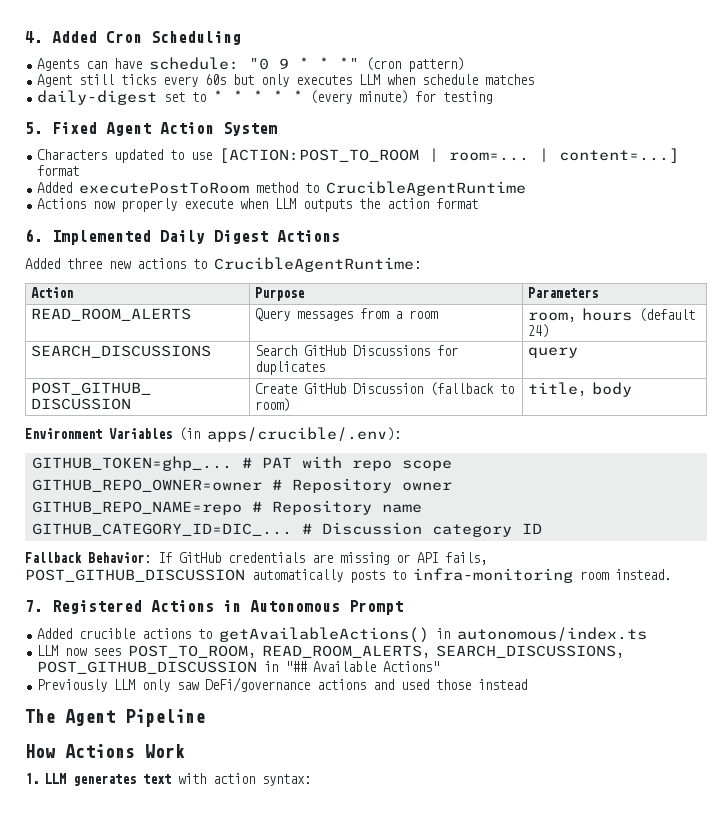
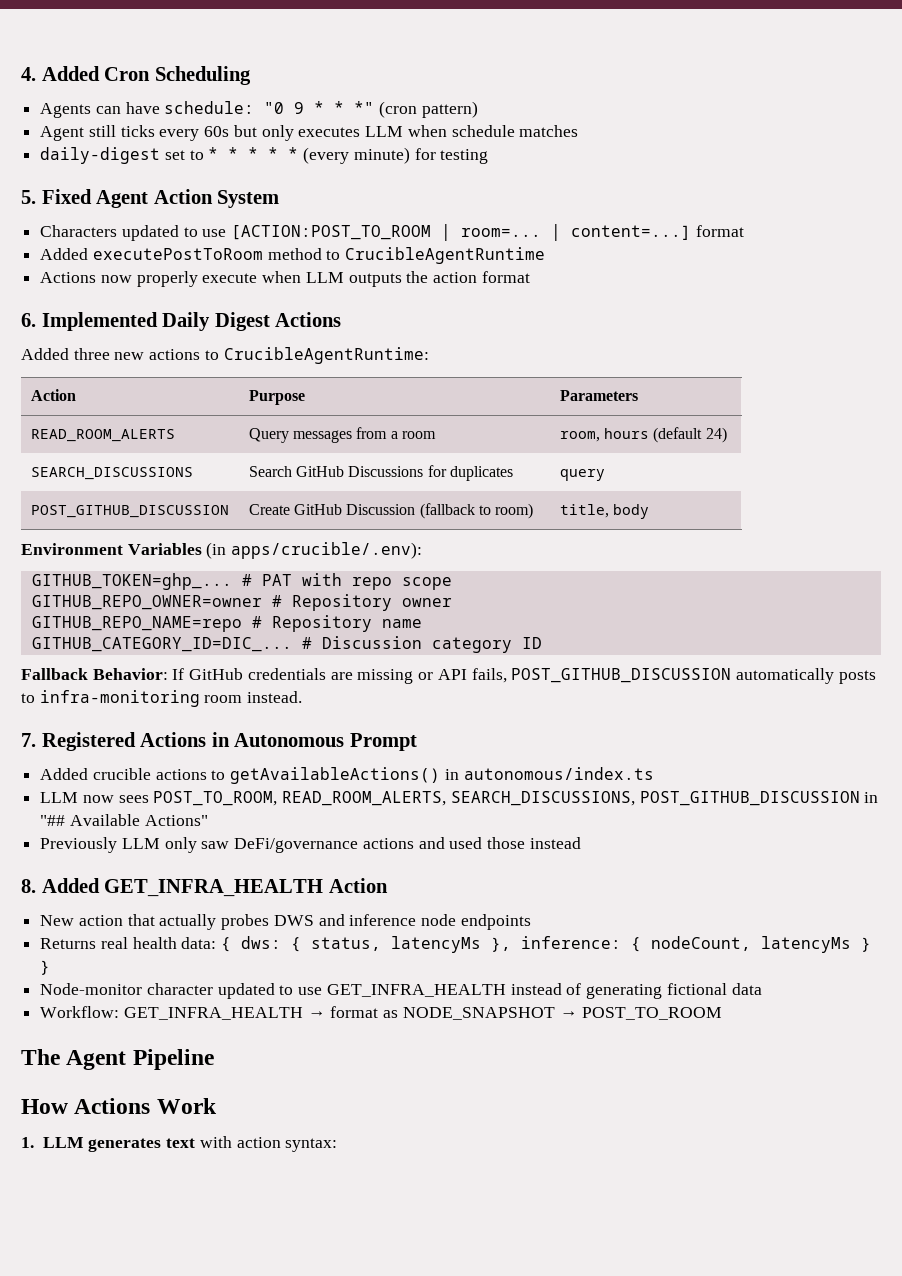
+ 8. Added GET_INFRA_HEALTH Action
+ New action that actually probes DWS and inference node endpoints
+ Returns real health data: { dws: { status, latencyMs }, inference: { nodeCount, latencyMs } }
+ Node-monitor character updated to use GET_INFRA_HEALTH instead of generating fictional data
+ Workflow: GET_INFRA_HEALTH → format as NODE_SNAPSHOT → POST_TO_ROOM

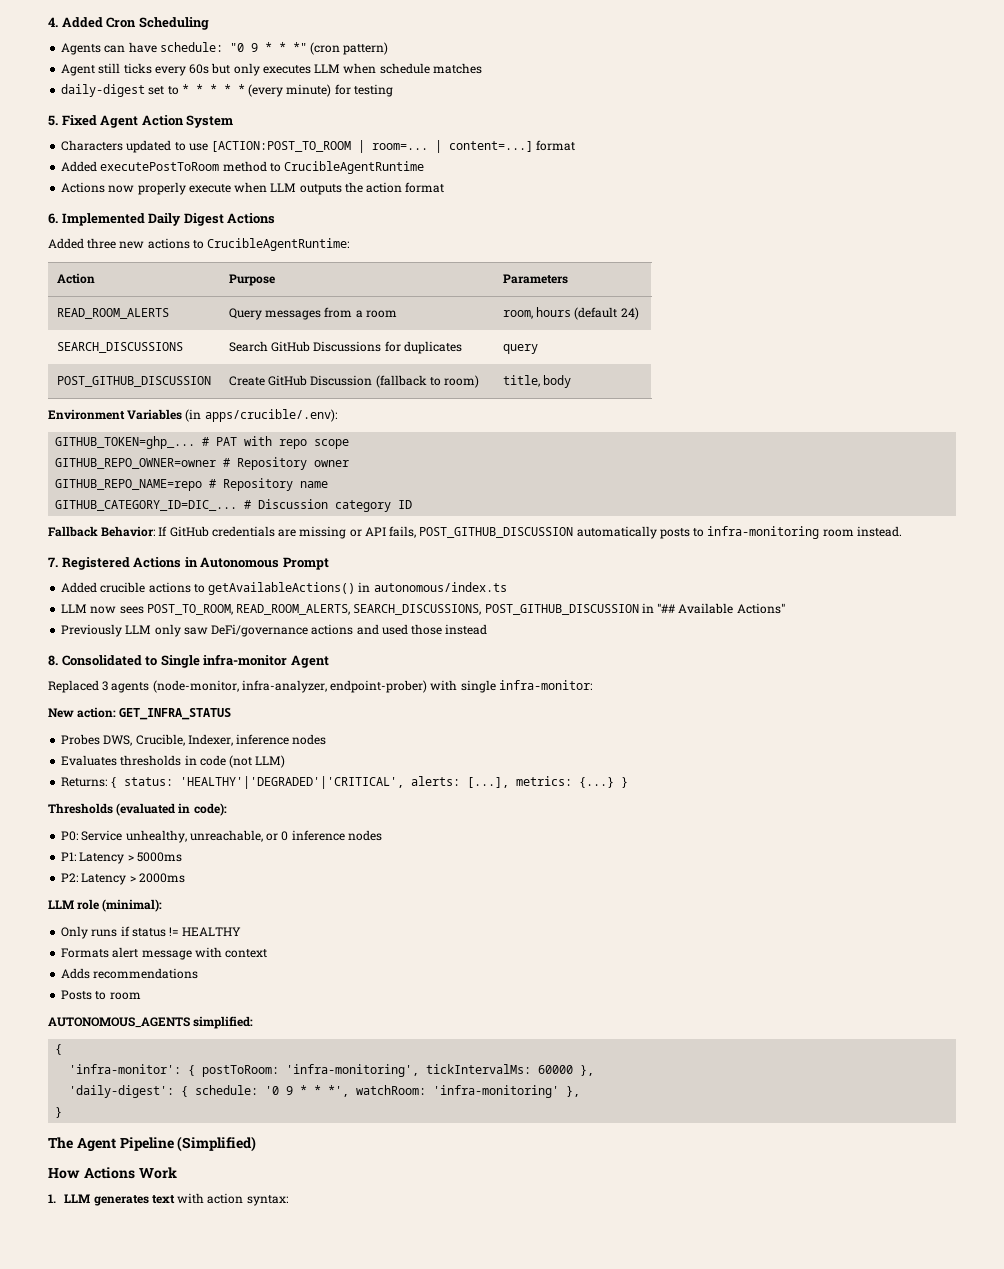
- 8. Added GET_INFRA_HEALTH Action
- New action that actually probes DWS and inference node endpoints
- Returns real health data: { dws: { status, latencyMs }, inference: { nodeCount, latencyMs } }
- Node-monitor character updated to use GET_INFRA_HEALTH instead of generating fictional data
- Workflow: GET_INFRA_HEALTH → format as NODE_SNAPSHOT → POST_TO_ROOM
+ 8. Consolidated to Single infra-monitor Agent
+ Replaced 3 agents (node-monitor, infra-analyzer, endpoint-prober) with single infra-monitor:
+ New action: GET_INFRA_STATUS
+ Probes DWS, Crucible, Indexer, inference nodes
+ Evaluates thresholds in code (not LLM)
+ Returns: { status: 'HEALTHY'|'DEGRADED'|'CRITICAL', alerts: [...], metrics: {...} }
+ Thresholds (evaluated in code):
+ P0: Service unhealthy, unreachable, or 0 inference nodes
+ P1: Latency > 5000ms
+ P2: Latency > 2000ms
+ LLM role (minimal):
+ Only runs if status != HEALTHY
+ Formats alert message with context
+ Adds recommendations
+ Posts to room
+ AUTONOMOUS_AGENTS simplified:
+ {
+ 'infra-monitor': { postToRoom: 'infra-monitoring', tickIntervalMs: 60000 },
+ 'daily-digest': { schedule: '0 9 * * *', watchRoom: 'infra-monitoring' },
+ }
- The Agent Pipeline
+ The Agent Pipeline (Simplified)

